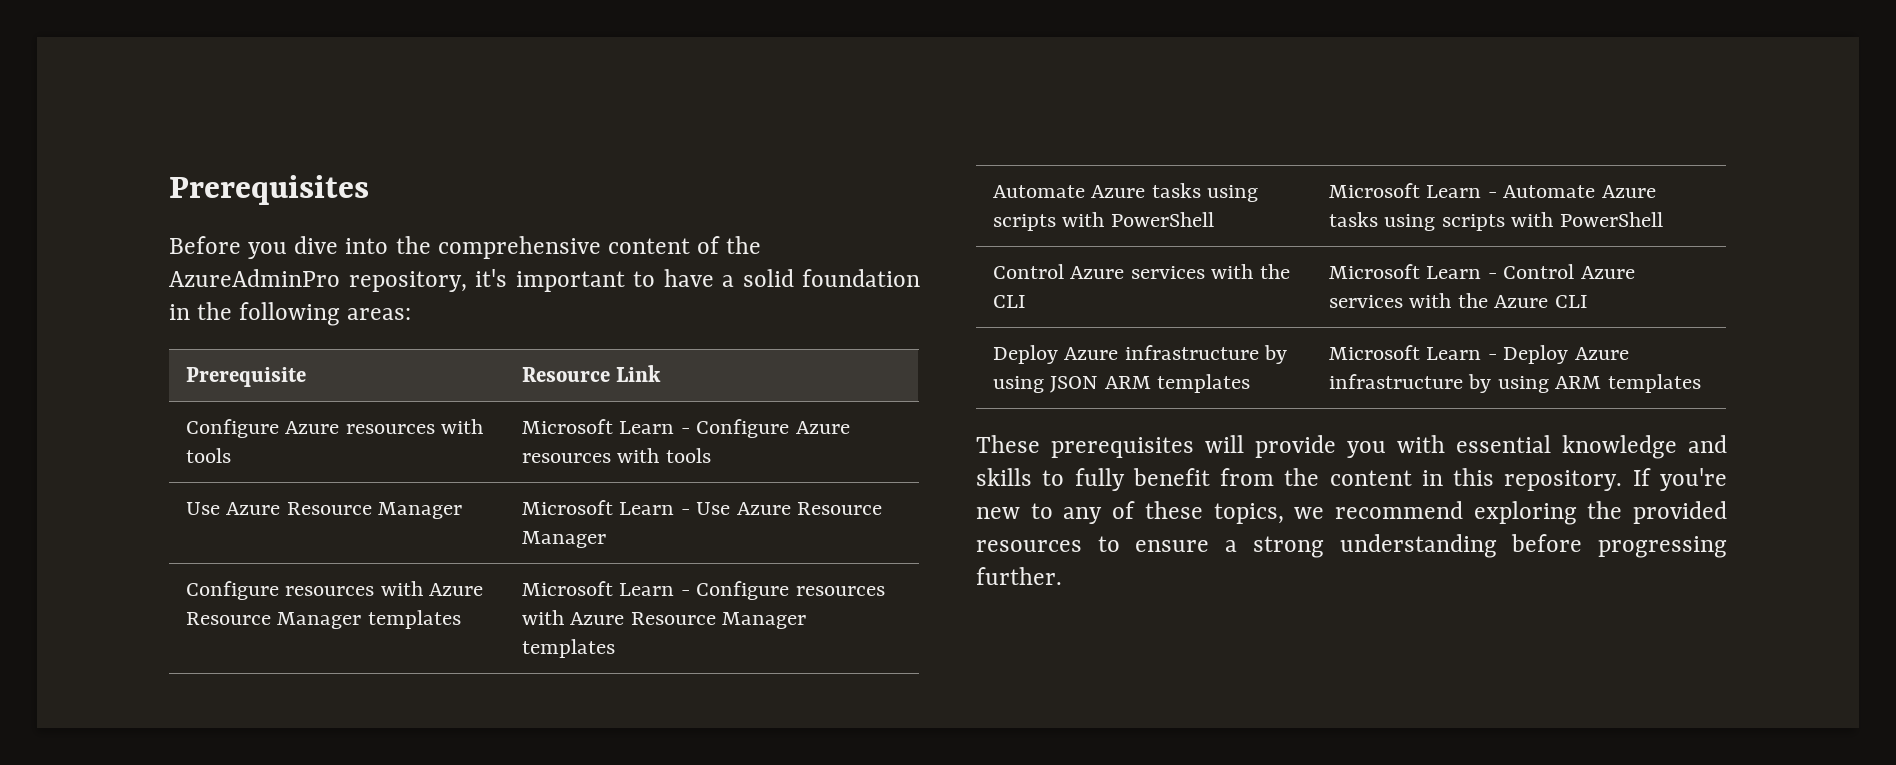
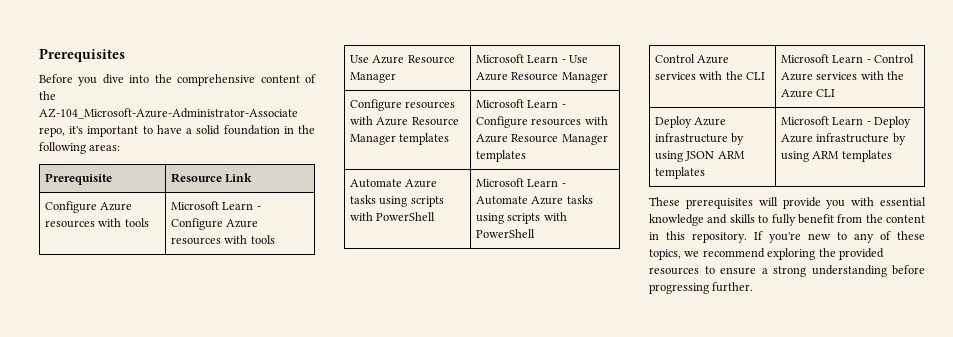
- Before you dive into the comprehensive content of the AzureAdminPro repository, it's important to have a solid foundation in the following areas:
+ Before you dive into the comprehensive content of the AZ-104_Microsoft-Azure-Administrator-Associate repo, it's important to have a solid foundation in the following areas:

